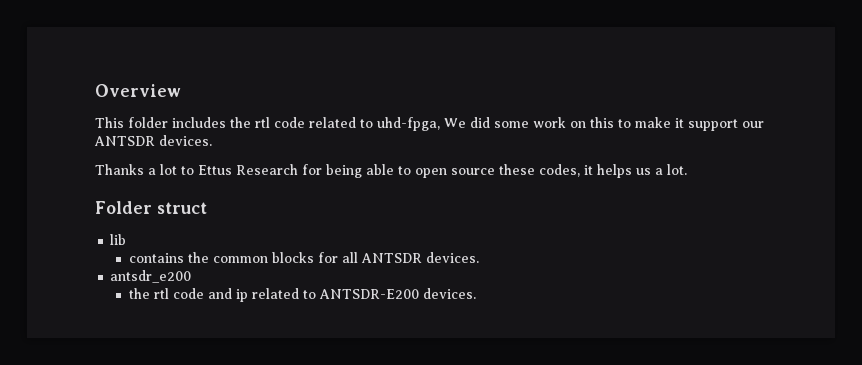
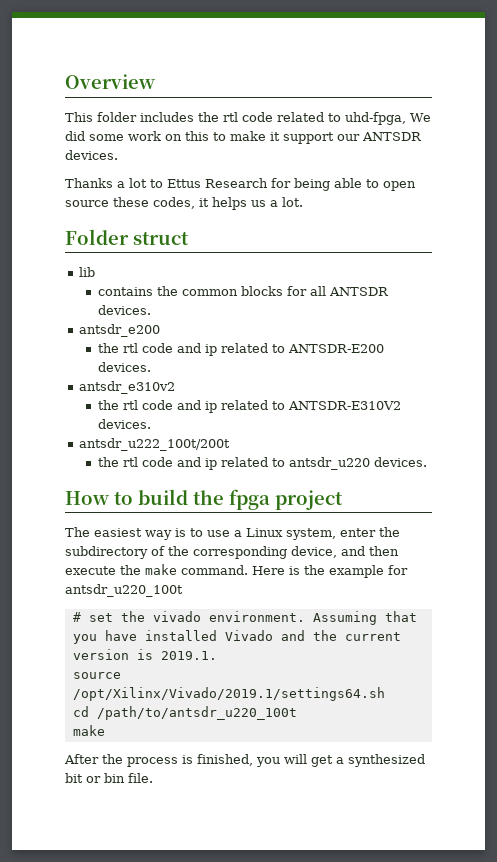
+ antsdr_e310v2
+ the rtl code and ip related to ANTSDR-E310V2 devices.
+ antsdr_u222_100t/200t
+ the rtl code and ip related to antsdr_u220 devices.
+ How to build the fpga project
+ The easiest way is to use a Linux system, enter the subdirectory of the corresponding device, and then execute the make command. Here is the example for antsdr_u220_100t
+ # set the vivado environment. Assuming that you have installed Vivado and the current version is 2019.1.
+ source /opt/Xilinx/Vivado/2019.1/settings64.sh
+ cd /path/to/antsdr_u220_100t
+ make
+ After the process is finished, you will get a synthesized bit or bin file.

